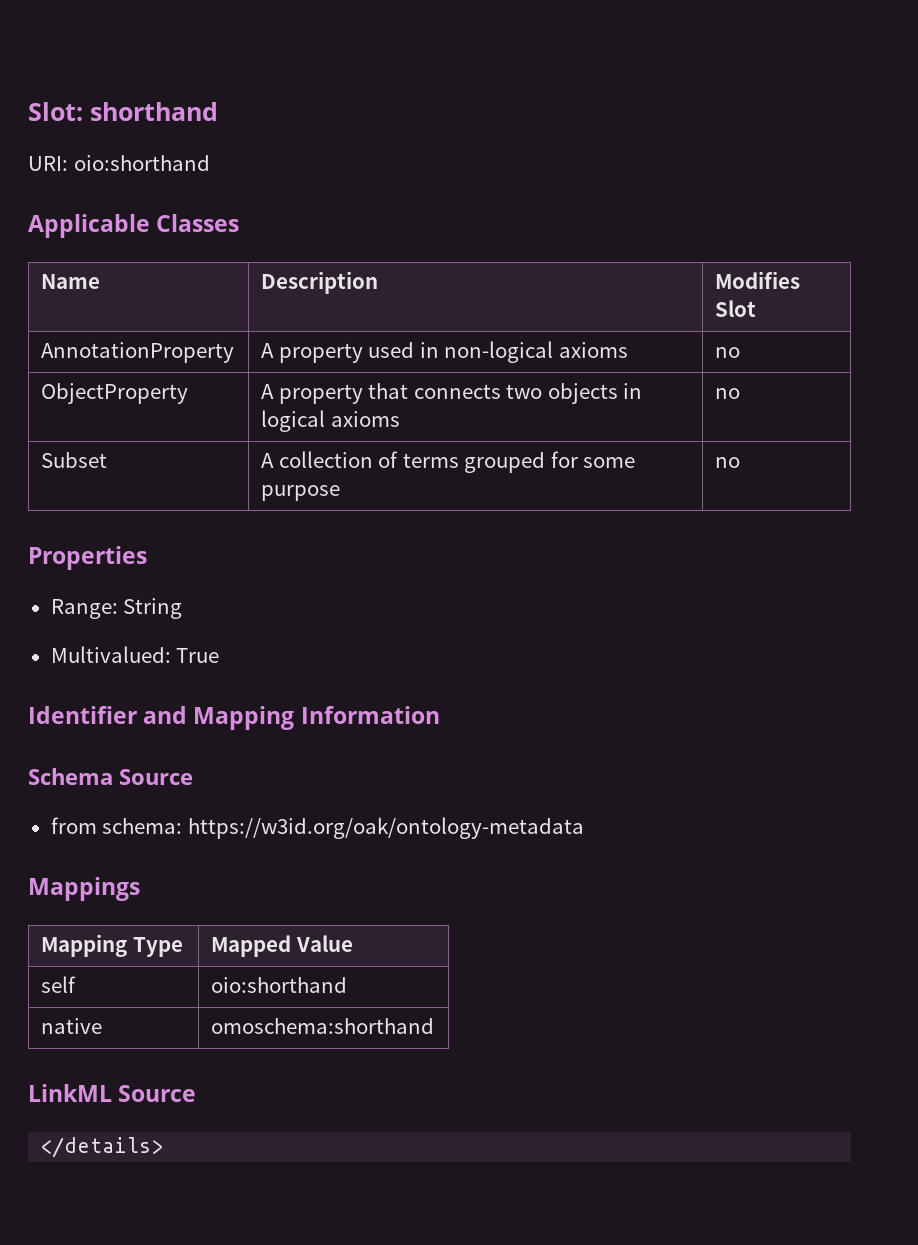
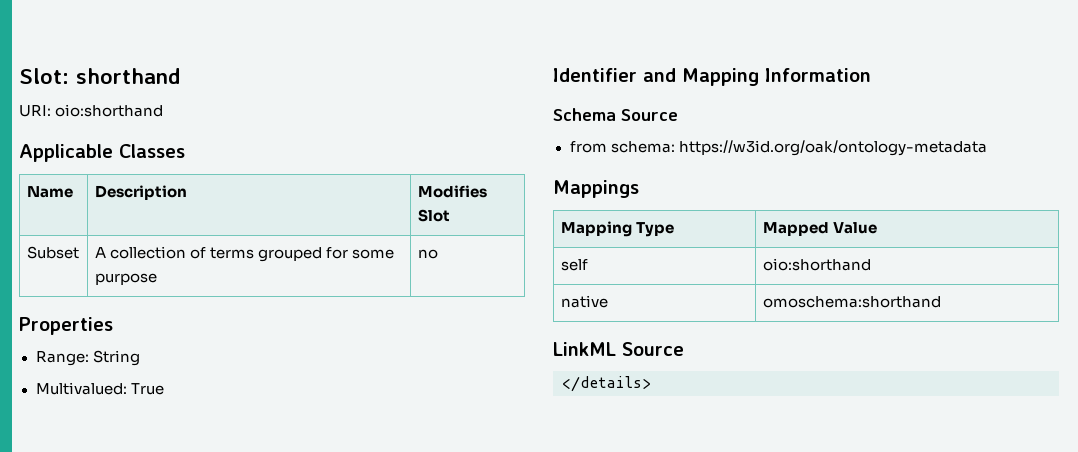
- AnnotationProperty | A property used in non-logical axioms | no
- ObjectProperty | A property that connects two objects in logical axioms | no

